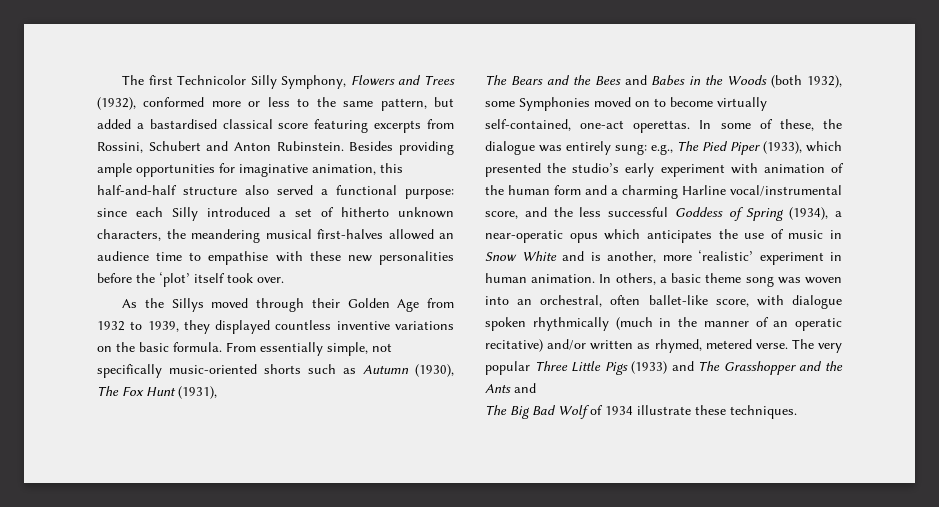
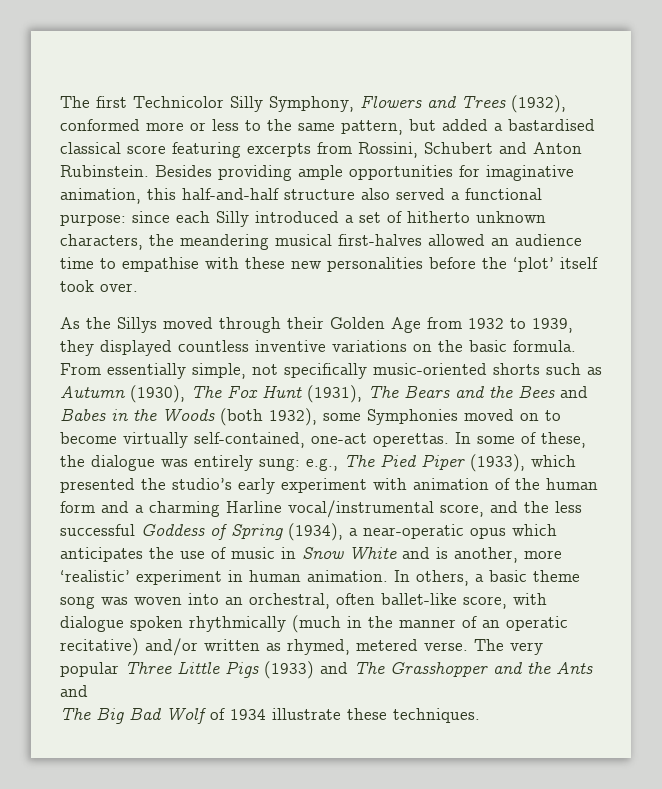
- From essentially simple, not specifically music-oriented shorts such as Autumn (1930), The Fox Hunt (1931),
- The Bears and the Bees and Babes in the Woods (both 1932), some Symphonies moved on to become virtually self-contained, one-act operettas.
+ From essentially simple, not specifically music-oriented shorts such as Autumn (1930), The Fox Hunt (1931), The Bears and the Bees and Babes in the Woods (both 1932), some Symphonies moved on to become virtually self-contained, one-act operettas.

